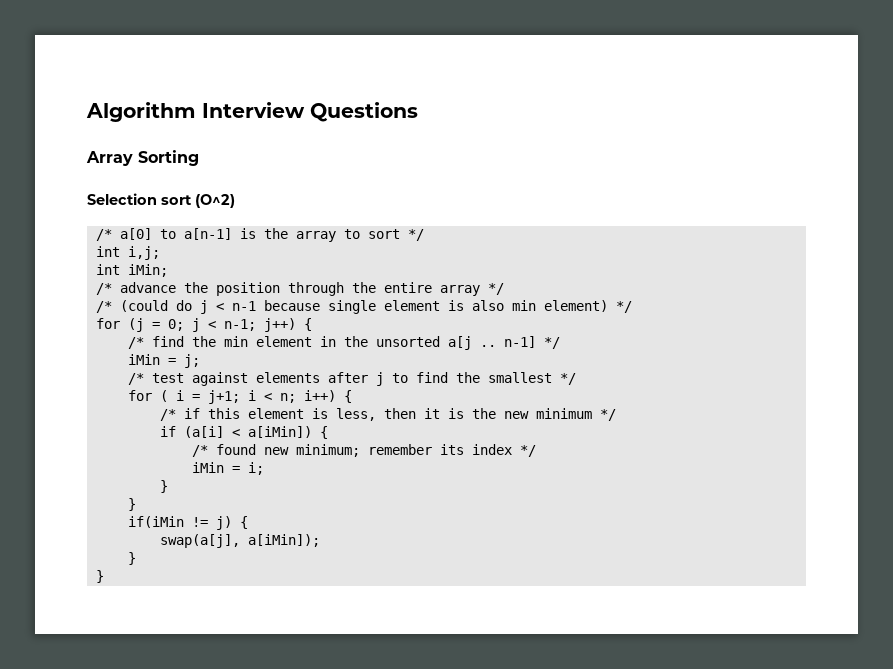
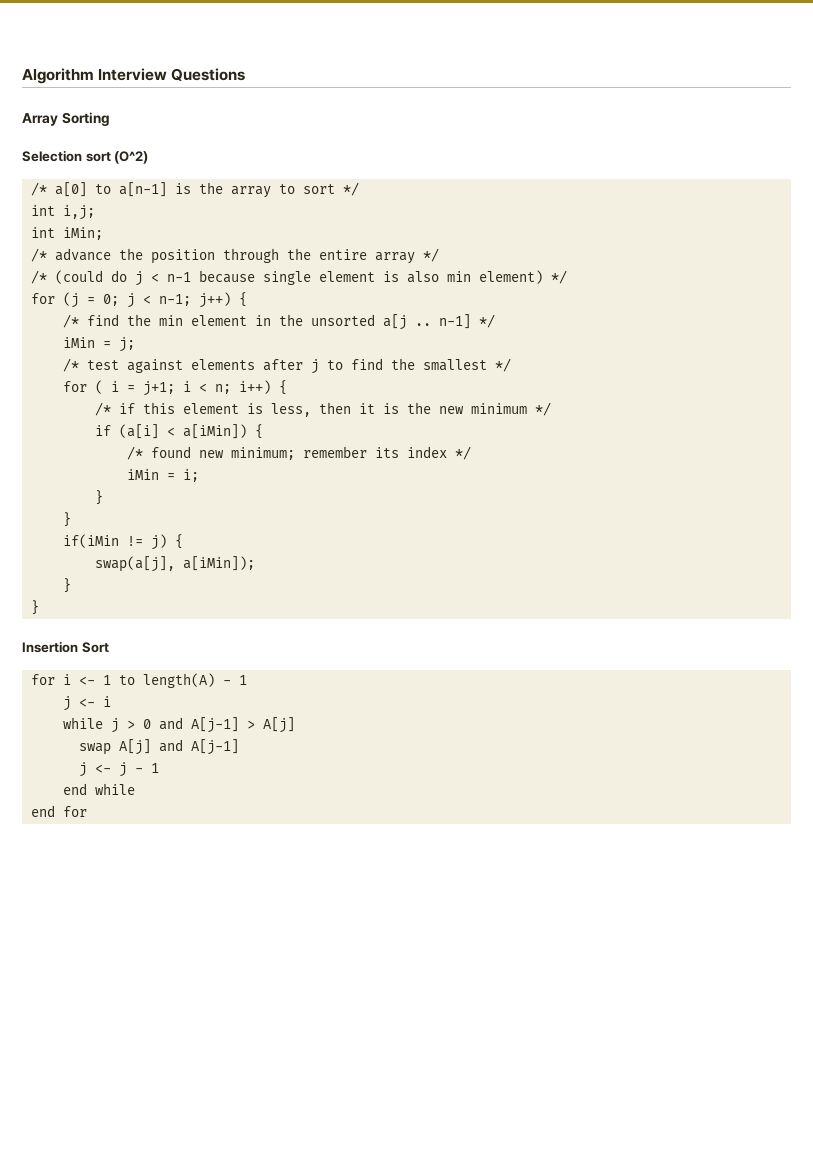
+ Insertion Sort
+ for i <- 1 to length(A) - 1
+ j <- i
+ while j > 0 and A[j-1] > A[j]
+ swap A[j] and A[j-1]
+ j <- j - 1
+ end while
+ end for

